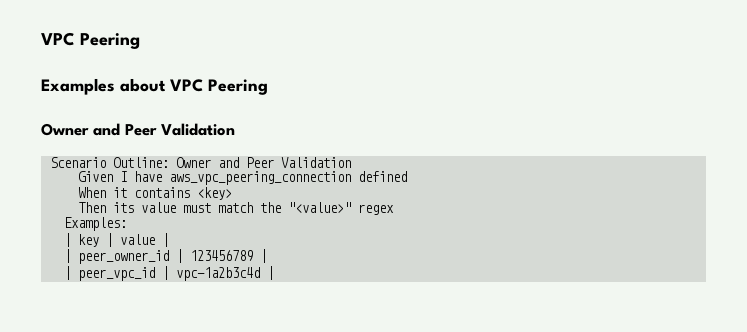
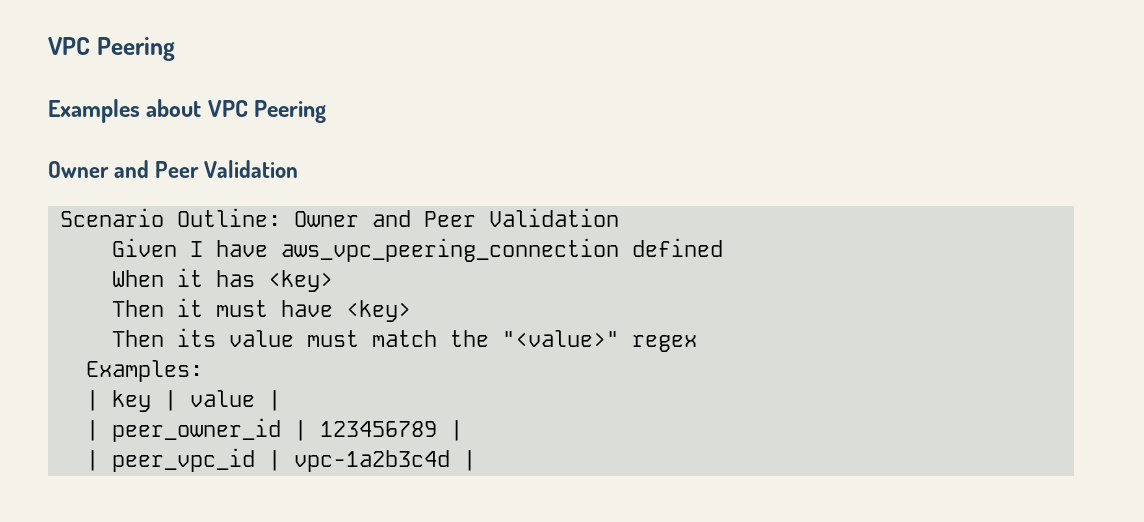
- When it contains <key>
+ When it has <key>
+ Then it must have <key>

